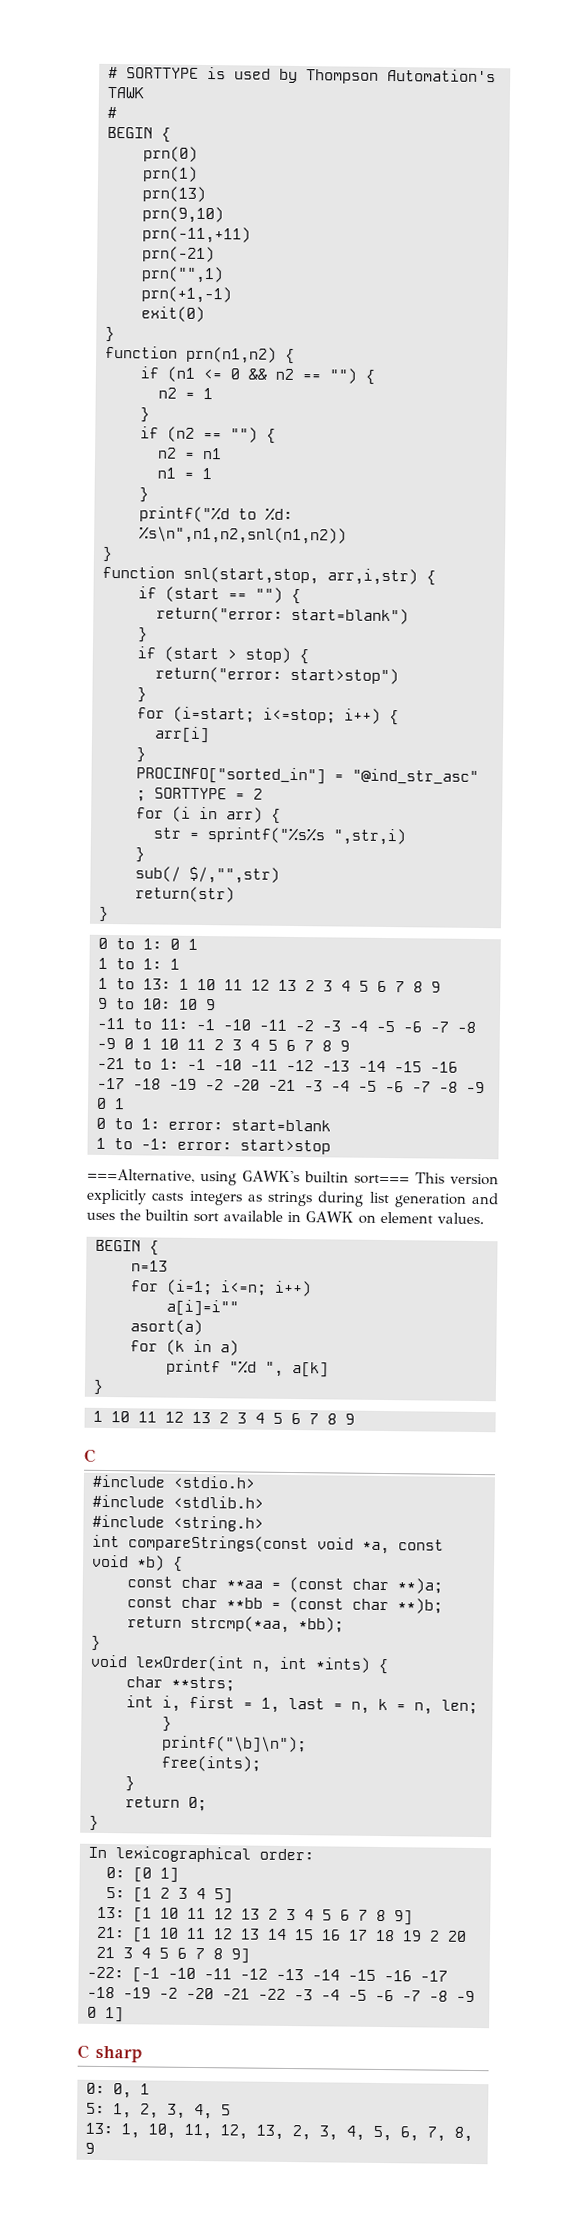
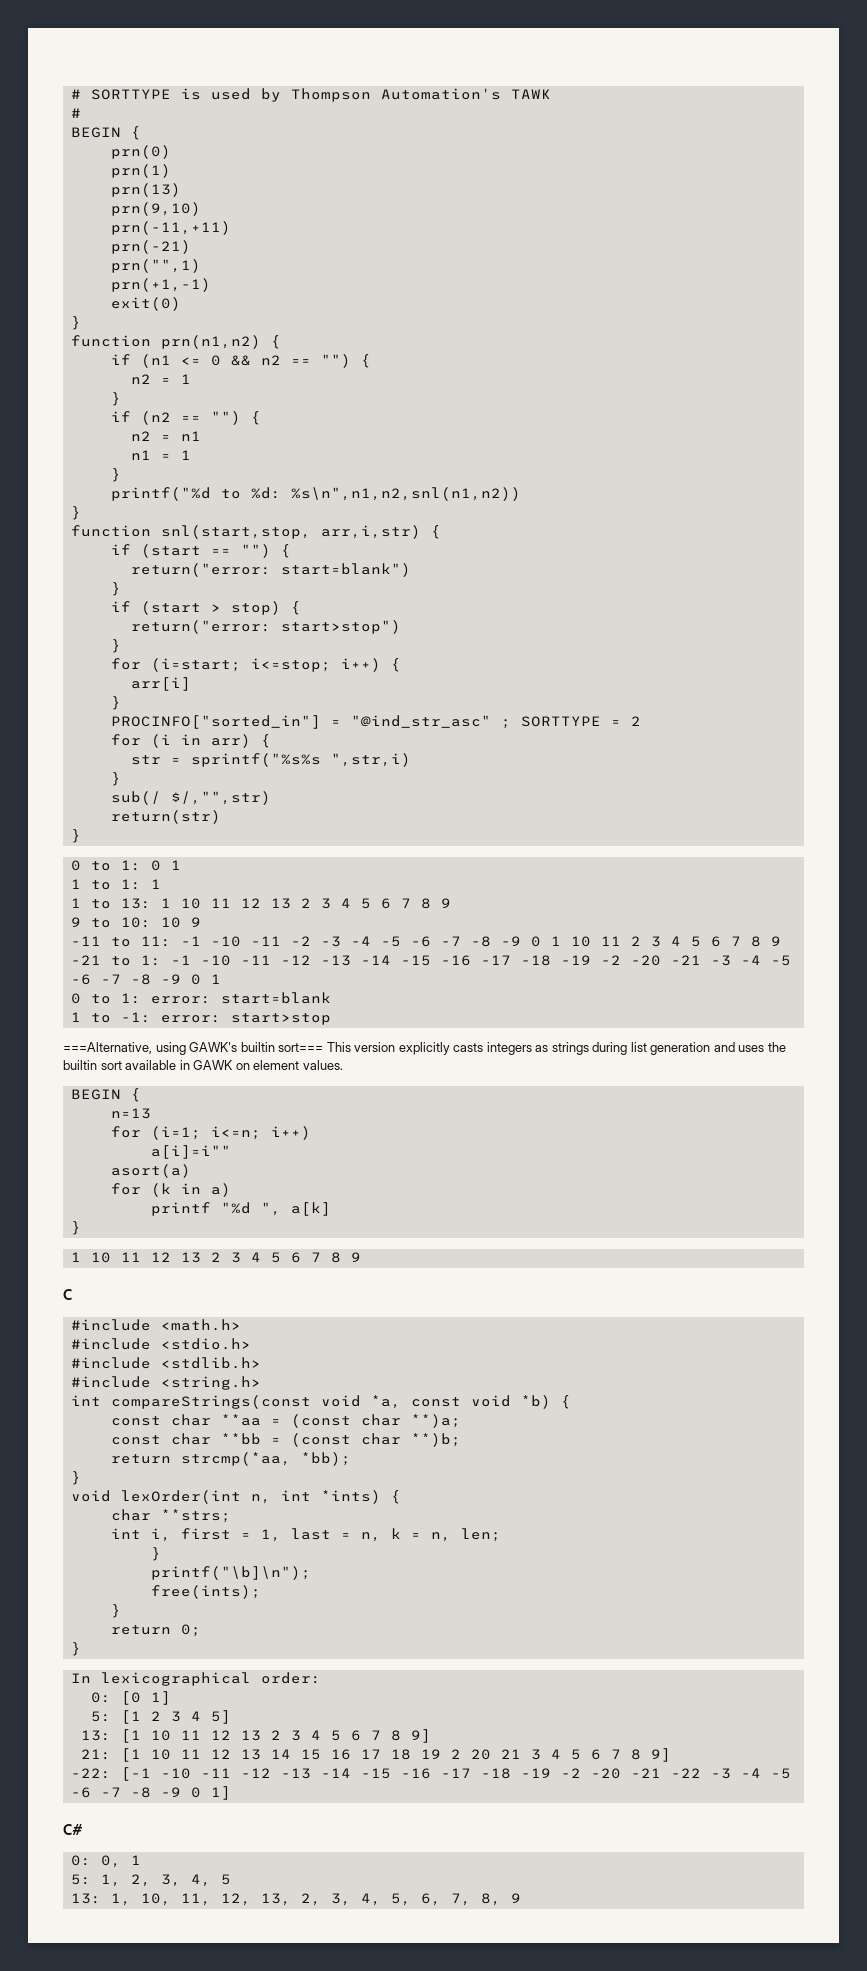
+ #include <math.h>
- C sharp
+ C#

